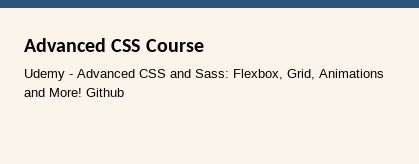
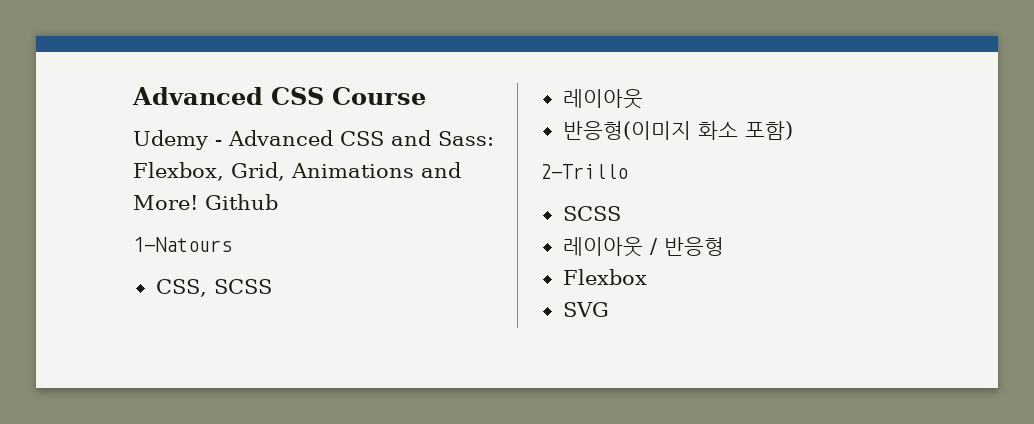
+ 1-Natours
+ CSS, SCSS
+ 레이아웃
+ 반응형(이미지 화소 포함)
+ 2-Trillo
+ SCSS
+ 레이아웃 / 반응형
+ Flexbox
+ SVG

